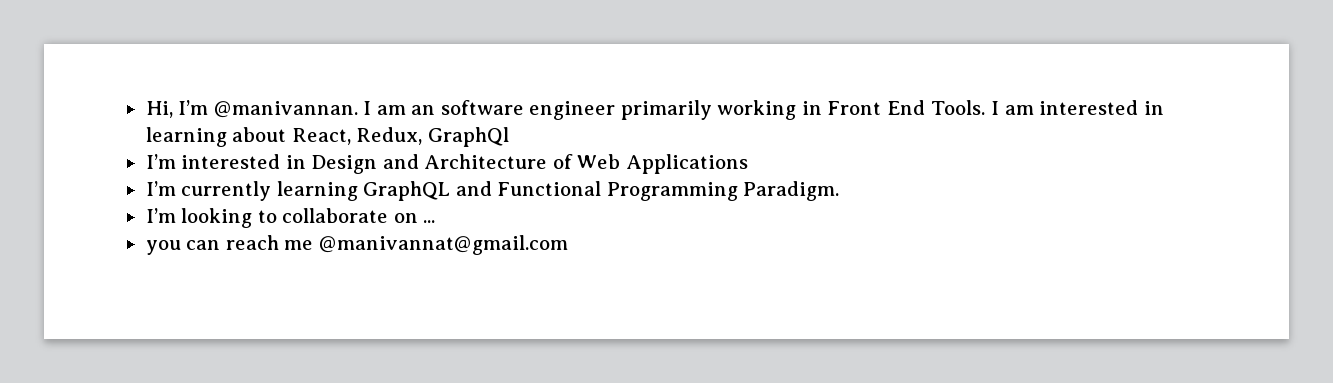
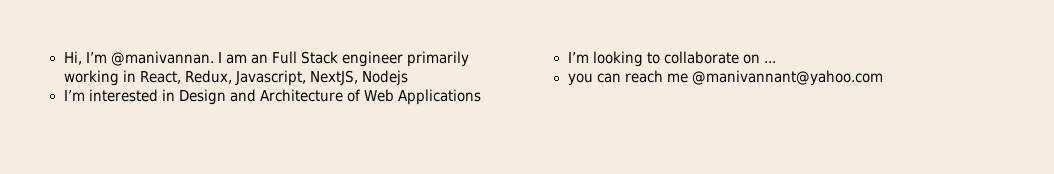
- I am an software engineer primarily working in Front End Tools. I am interested in learning about React, Redux, GraphQl
+ I am an Full Stack engineer primarily working in React, Redux, Javascript, NextJS, Nodejs
- I’m currently learning GraphQL and Functional Programming Paradigm.
- you can reach me @manivannat@gmail.com
+ you can reach me @manivannant@yahoo.com

